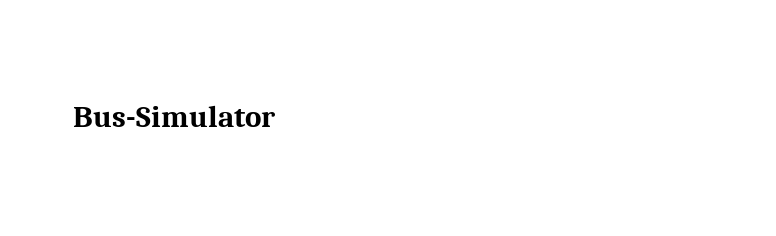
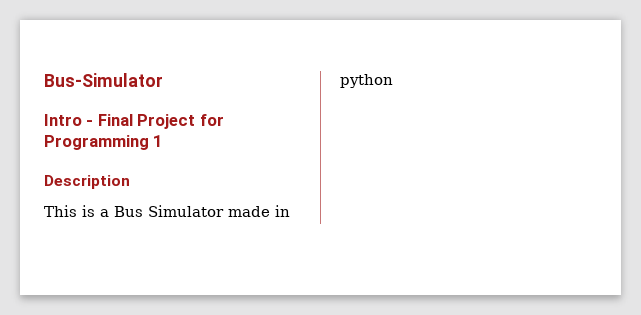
+ Intro - Final Project for Programming 1
+ Description
+ This is a Bus Simulator made in python

